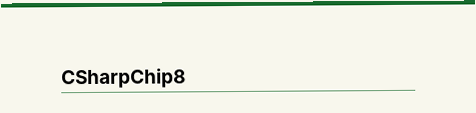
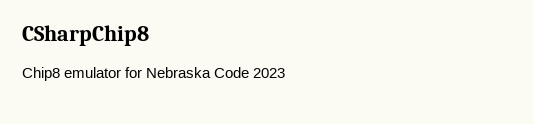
+ Chip8 emulator for Nebraska Code 2023

